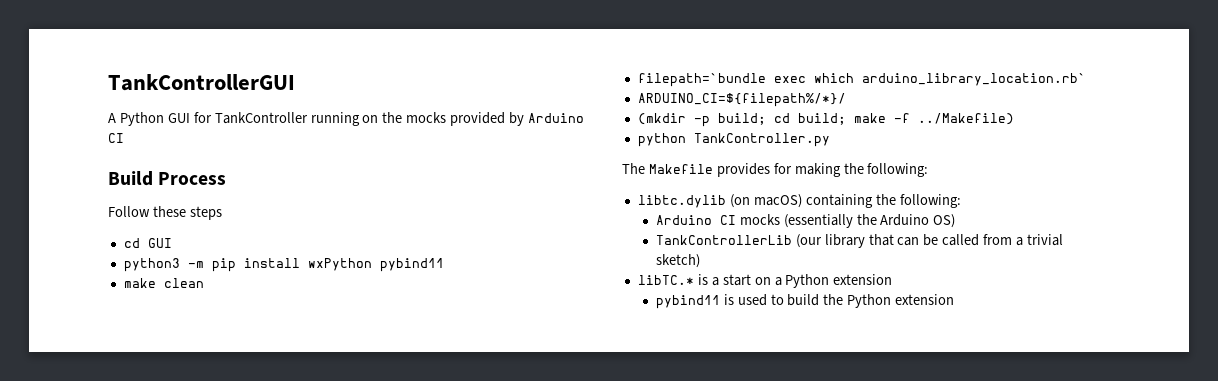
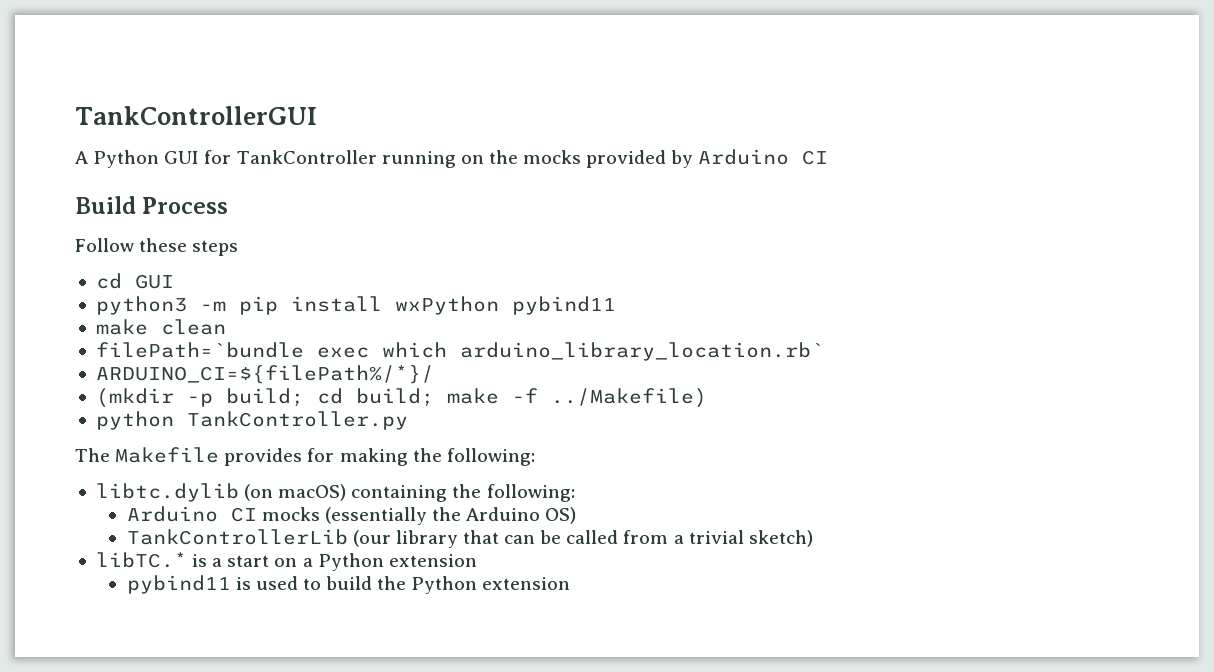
- filepath=`bundle exec which arduino_library_location.rb`
+ filePath=`bundle exec which arduino_library_location.rb`
- ARDUINO_CI=${filepath%/*}/
+ ARDUINO_CI=${filePath%/*}/

